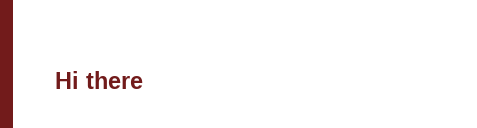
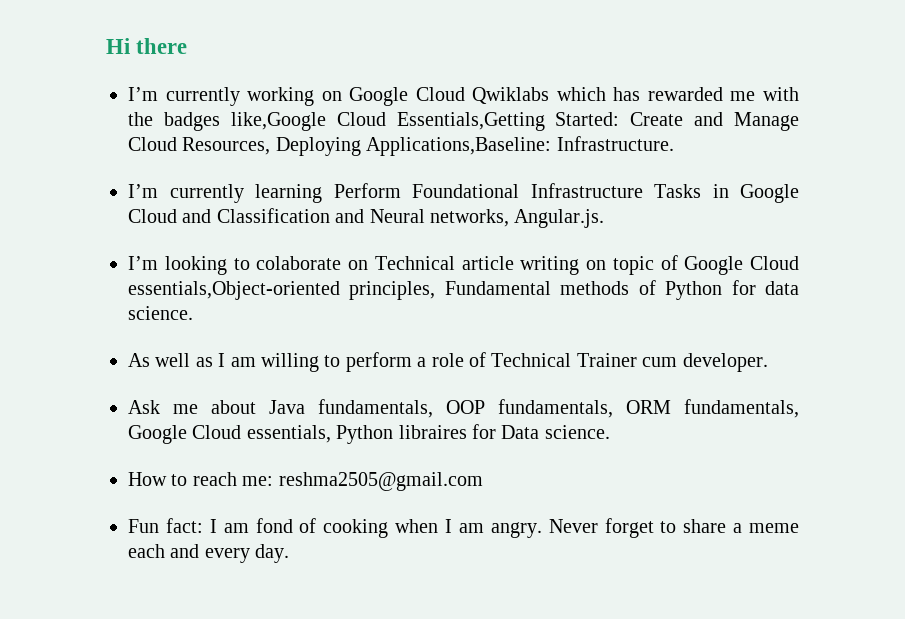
+ I’m currently working on Google Cloud Qwiklabs which has rewarded me with the badges like,Google Cloud Essentials,Getting Started: Create and Manage Cloud Resources, Deploying Applications,Baseline: Infrastructure.
+ I’m currently learning Perform Foundational Infrastructure Tasks in Google Cloud and Classification and Neural networks, Angular.js.
+ I’m looking to colaborate on Technical article writing on topic of Google Cloud essentials,Object-oriented principles, Fundamental methods of Python for data science.
+ As well as I am willing to perform a role of Technical Trainer cum developer.
+ Ask me about Java fundamentals, OOP fundamentals, ORM fundamentals, Google Cloud essentials, Python libraires for Data science.
+ How to reach me: reshma2505@gmail.com
+ Fun fact: I am fond of cooking when I am angry. Never forget to share a meme each and every day.

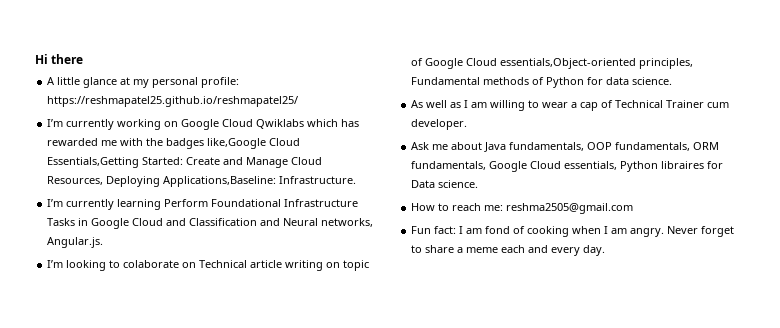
+ A little glance at my personal profile: https://reshmapatel25.github.io/reshmapatel25/
- As well as I am willing to perform a role of Technical Trainer cum developer.
+ As well as I am willing to wear a cap of Technical Trainer cum developer.

